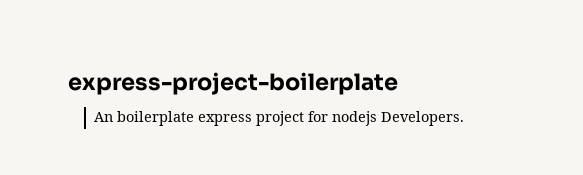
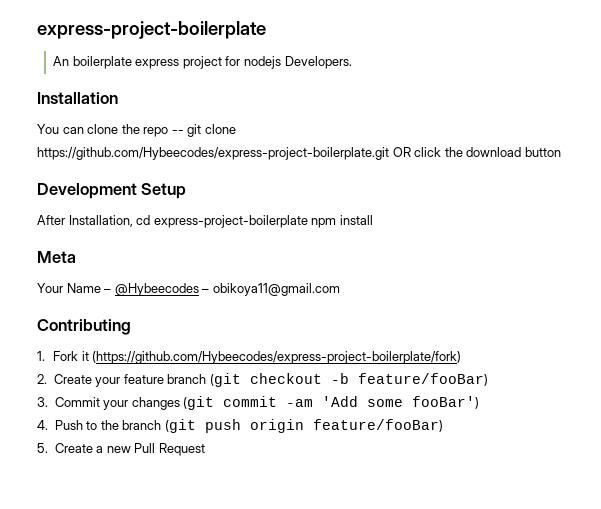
+ Installation
+ You can clone the repo -- git clone https://github.com/Hybeecodes/express-project-boilerplate.git OR click the download button
+ Development Setup
+ After Installation, cd express-project-boilerplate npm install
+ Meta
+ Your Name – @Hybeecodes – obikoya11@gmail.com
+ Contributing
+ 1. Fork it (https://github.com/Hybeecodes/express-project-boilerplate/fork)
+ 2. Create your feature branch (git checkout -b feature/fooBar)
+ 3. Commit your changes (git commit -am 'Add some fooBar')
+ 4. Push to the branch (git push origin feature/fooBar)
+ 5. Create a new Pull Request

